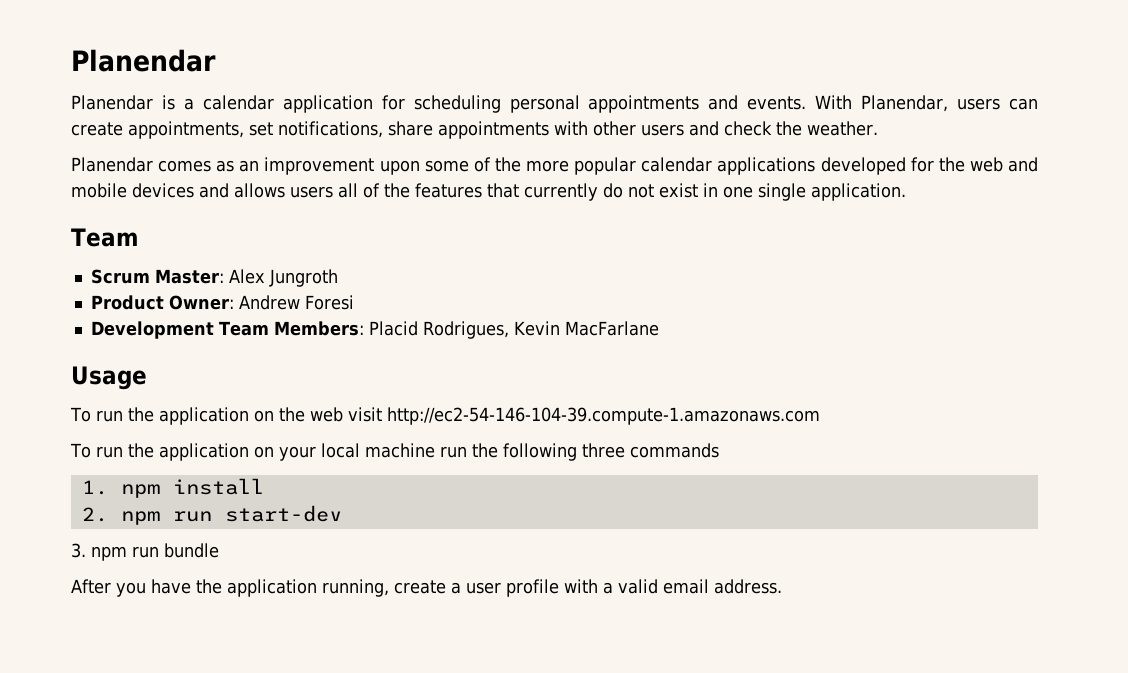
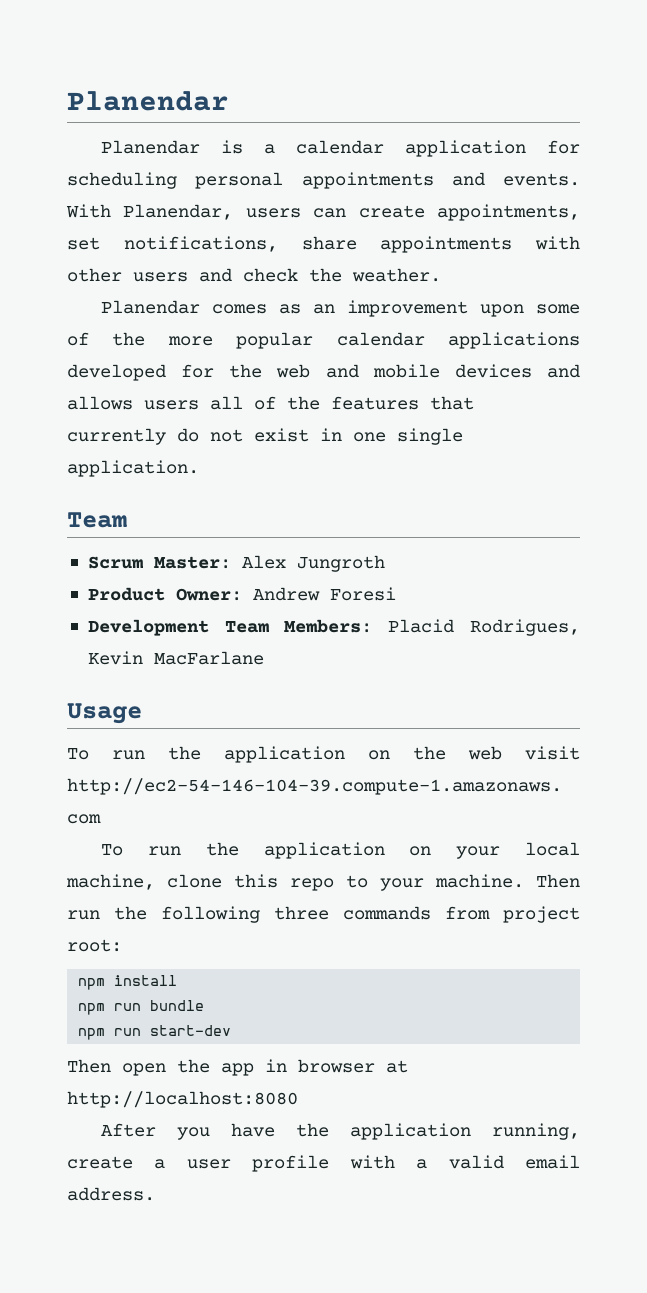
- To run the application on your local machine run the following three commands
- 1. npm install
+ To run the application on your local machine, clone this repo to your machine. Then run the following three commands from project root:
+ npm install
- 2. npm run start-dev
+ npm run bundle
+ npm run start-dev
- 3. npm run bundle
+ Then open the app in browser at http://localhost:8080

